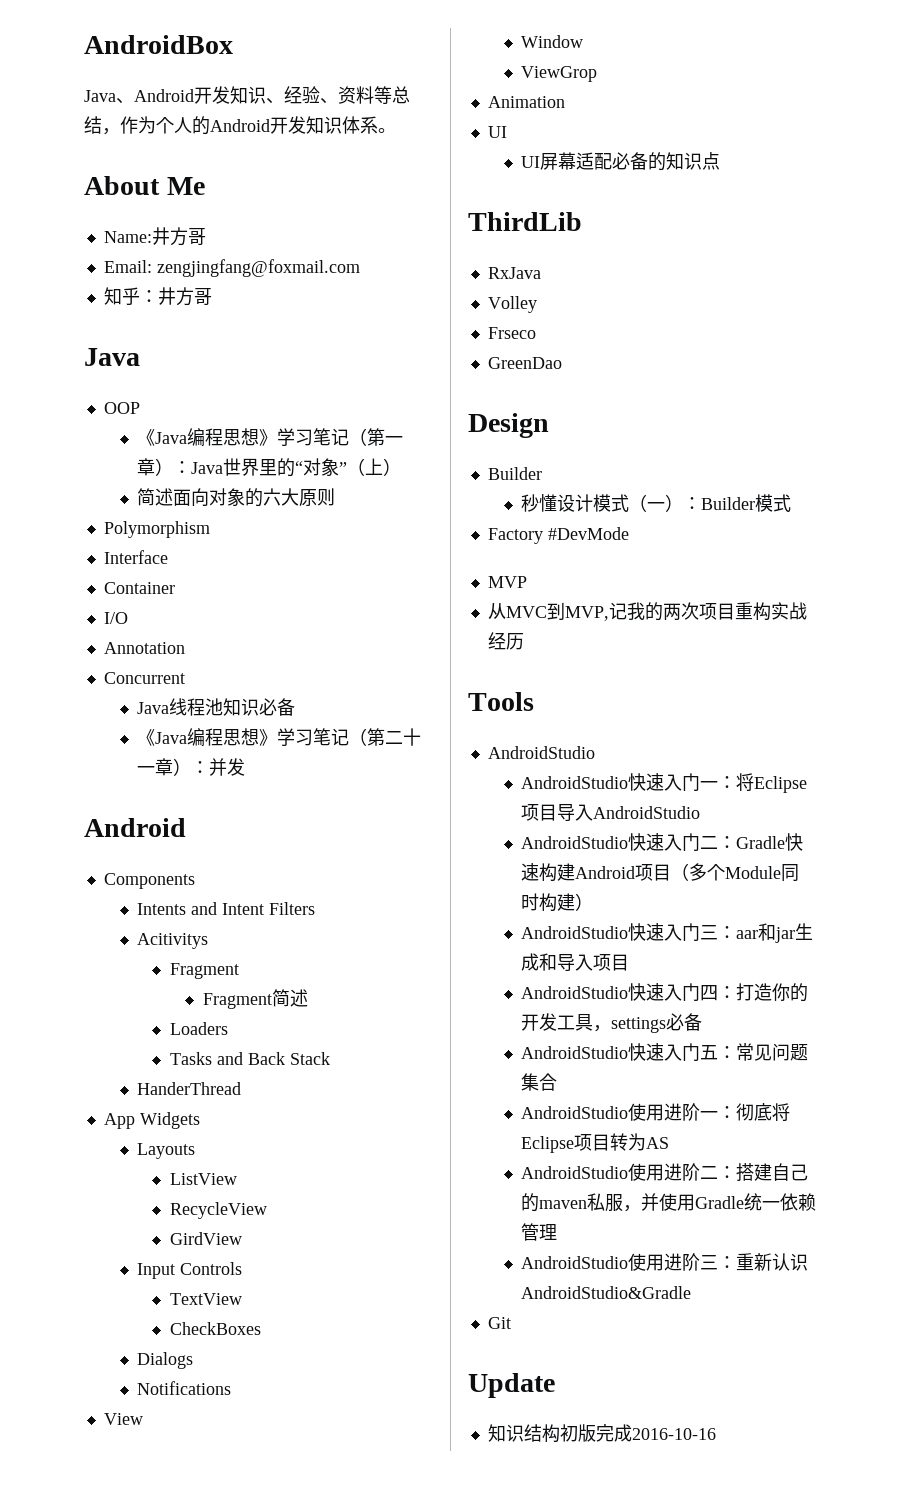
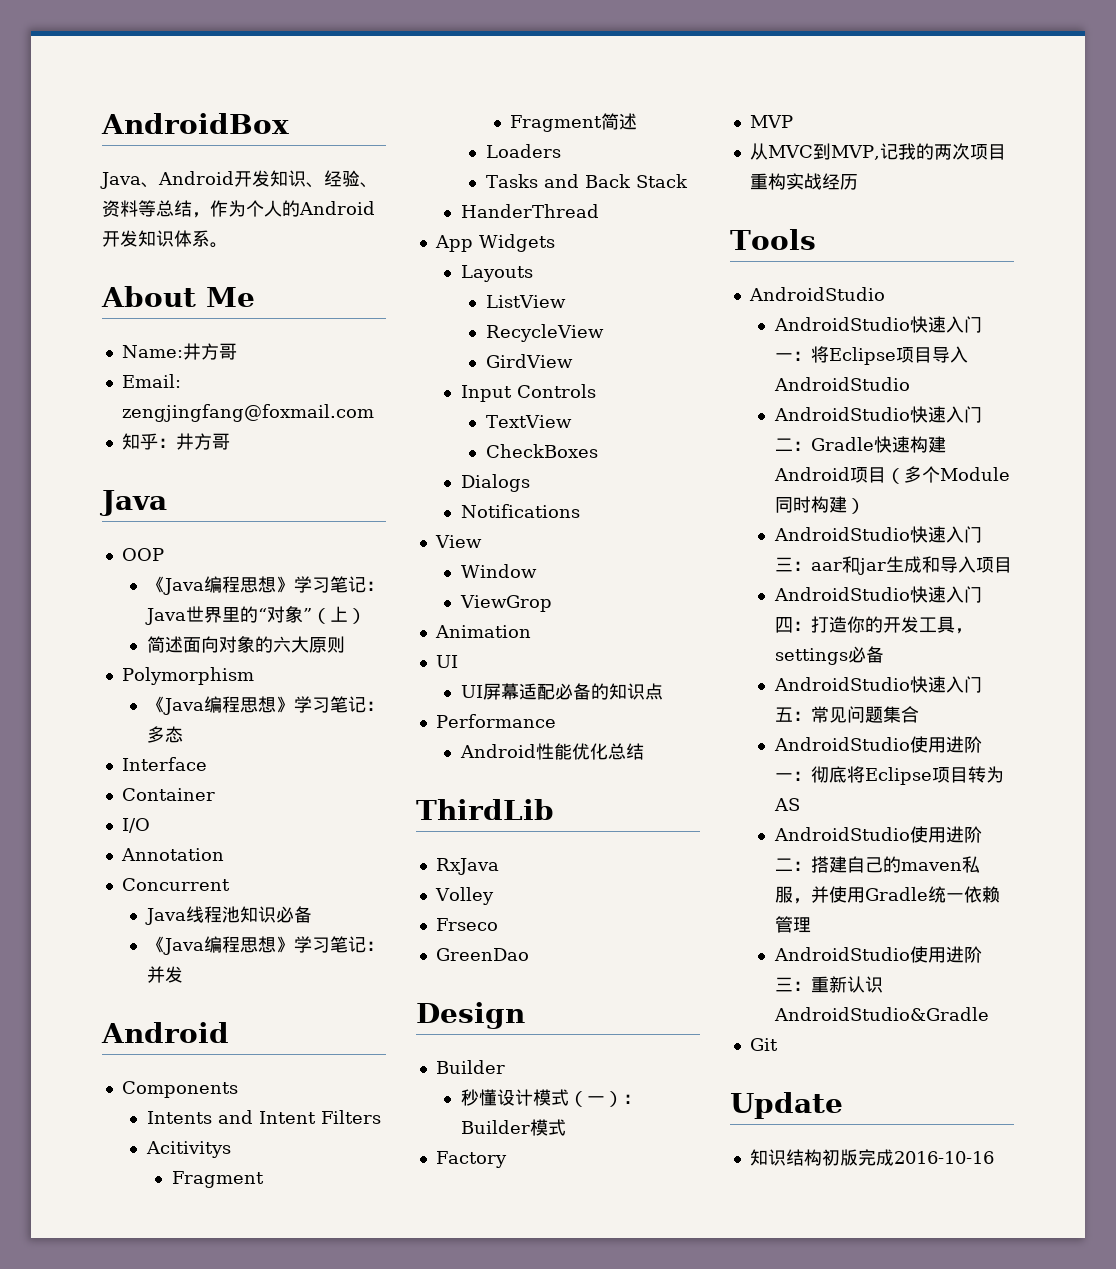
- 《Java编程思想》学习笔记（第一章）：Java世界里的“对象”（上）
+ 《Java编程思想》学习笔记：Java世界里的“对象”（上）
+ 《Java编程思想》学习笔记：多态
- 《Java编程思想》学习笔记（第二十一章）：并发
+ 《Java编程思想》学习笔记：并发
+ Performance
+ Android性能优化总结
- Factory #DevMode
+ Factory

